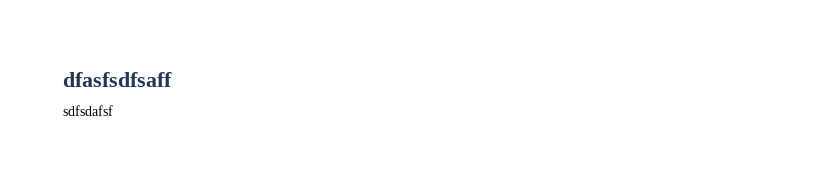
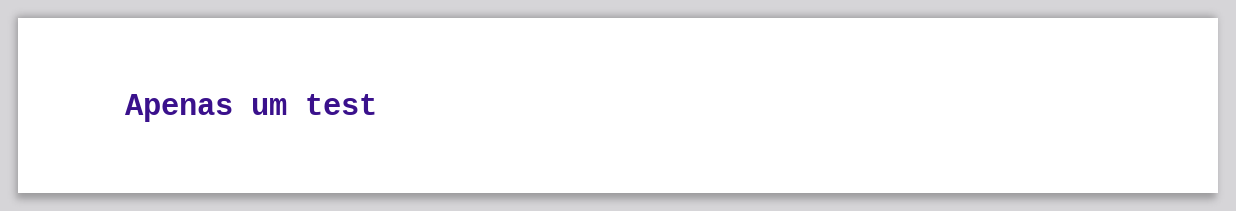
- dfasfsdfsaff
- sdfsdafsf
+ Apenas um test

